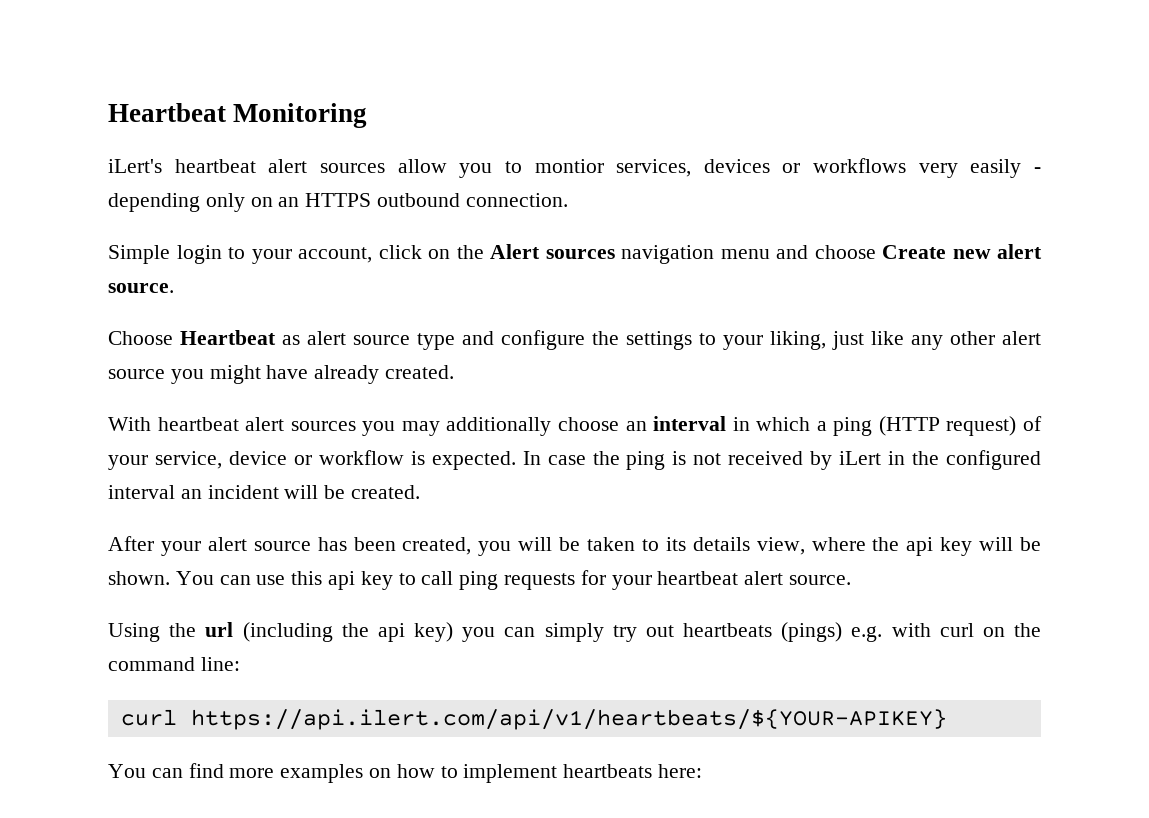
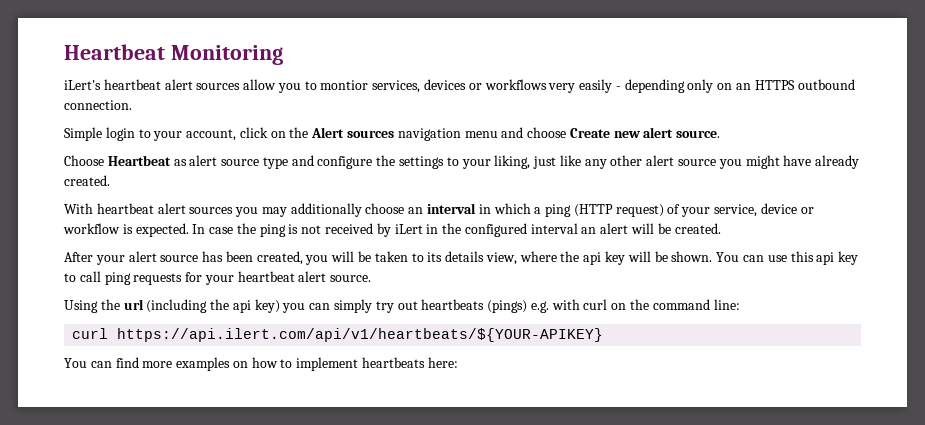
- In case the ping is not received by iLert in the configured interval an incident will be created.
+ In case the ping is not received by iLert in the configured interval an alert will be created.

